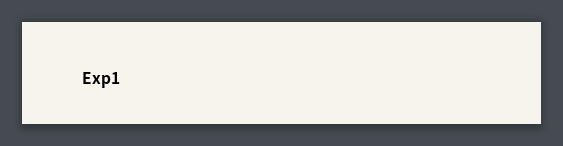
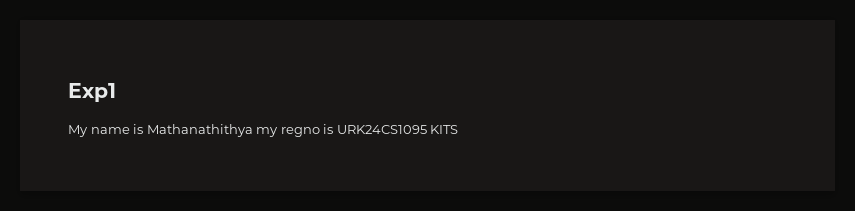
+ My name is Mathanathithya my regno is URK24CS1095 KITS

